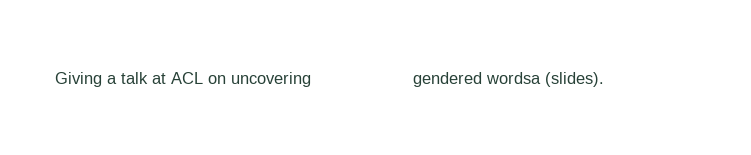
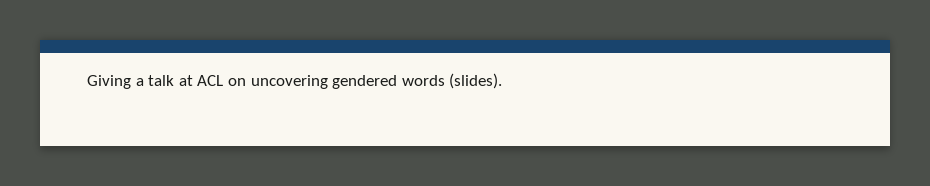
- Giving a talk at ACL on uncovering gendered wordsa (slides).
+ Giving a talk at ACL on uncovering gendered words (slides).

